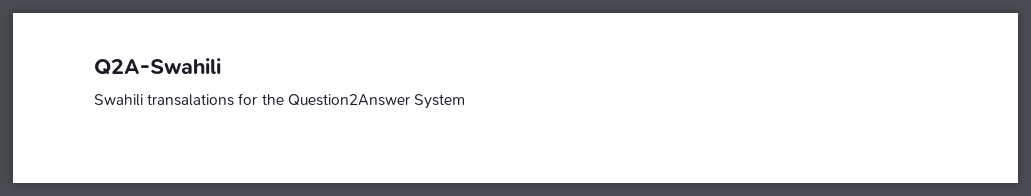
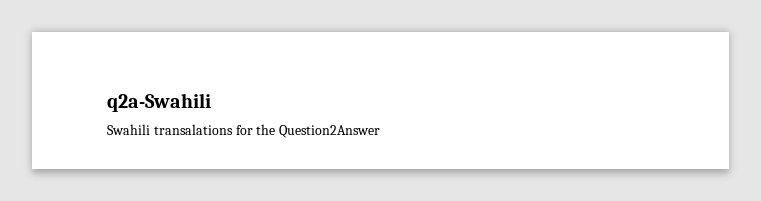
- Q2A-Swahili
+ q2a-Swahili
- Swahili transalations for the Question2Answer System
+ Swahili transalations for the Question2Answer

